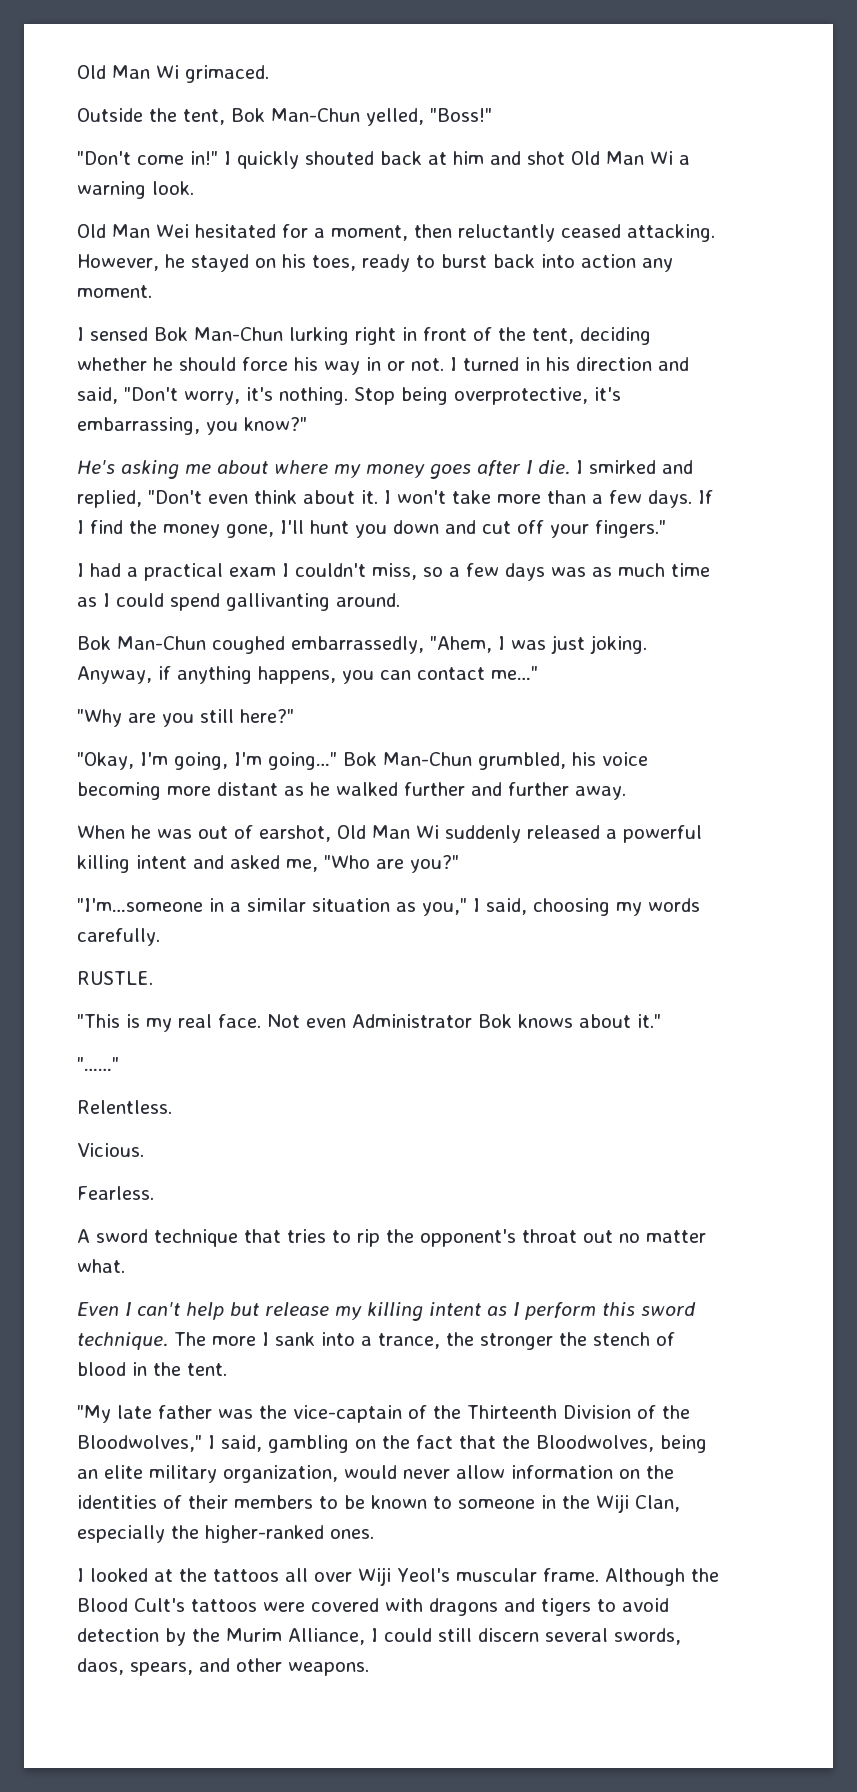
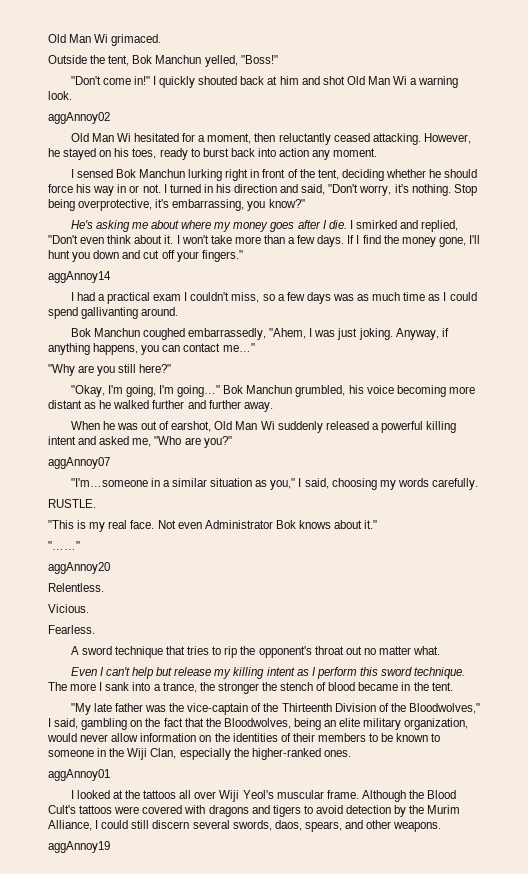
- Outside the tent, Bok Man-Chun yelled, "Boss!"
+ Outside the tent, Bok Manchun yelled, "Boss!"
- Old Man Wei hesitated for a moment, then reluctantly ceased attacking.
+ aggAnnoy02
+ Old Man Wi hesitated for a moment, then reluctantly ceased attacking.
- I sensed Bok Man-Chun lurking right in front of the tent, deciding whether he should force his way in or not.
+ I sensed Bok Manchun lurking right in front of the tent, deciding whether he should force his way in or not.
+ aggAnnoy14
- Bok Man-Chun coughed embarrassedly, "Ahem, I was just joking.
+ Bok Manchun coughed embarrassedly, "Ahem, I was just joking.
- Bok Man-Chun grumbled, his voice becoming more distant as he walked further and further away.
+ Bok Manchun grumbled, his voice becoming more distant as he walked further and further away.
+ aggAnnoy07
+ aggAnnoy20
- The more I sank into a trance, the stronger the stench of blood in the tent.
+ The more I sank into a trance, the stronger the stench of blood became in the tent.
+ aggAnnoy01
+ aggAnnoy19

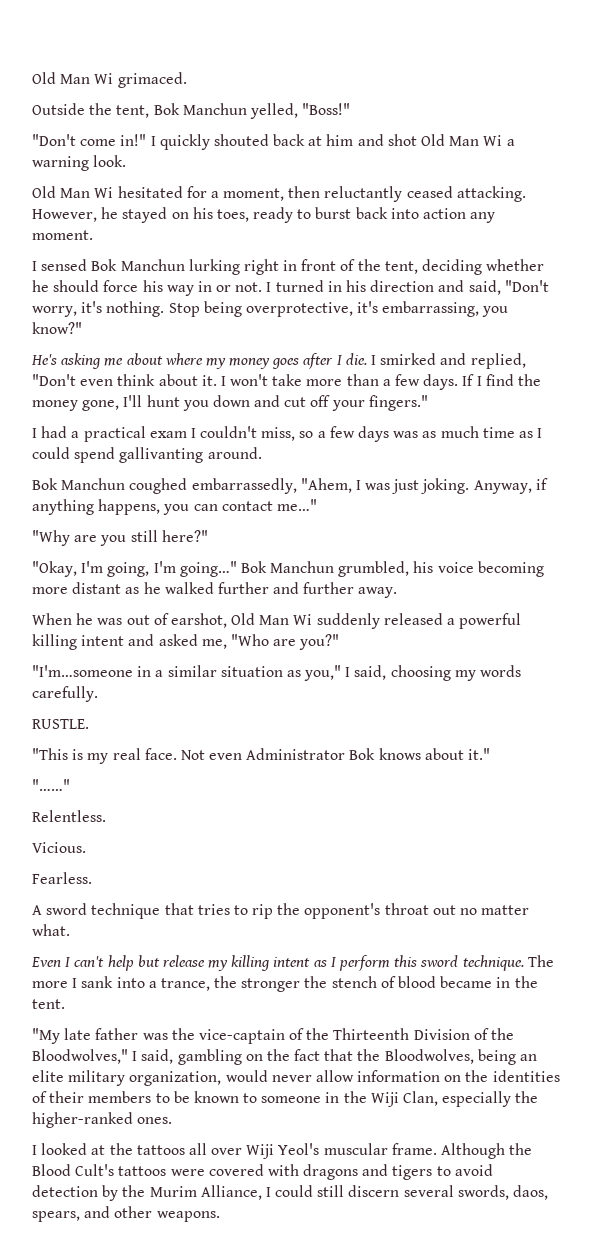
- aggAnnoy02
- aggAnnoy14
- aggAnnoy07
- aggAnnoy20
- aggAnnoy01
- aggAnnoy19

